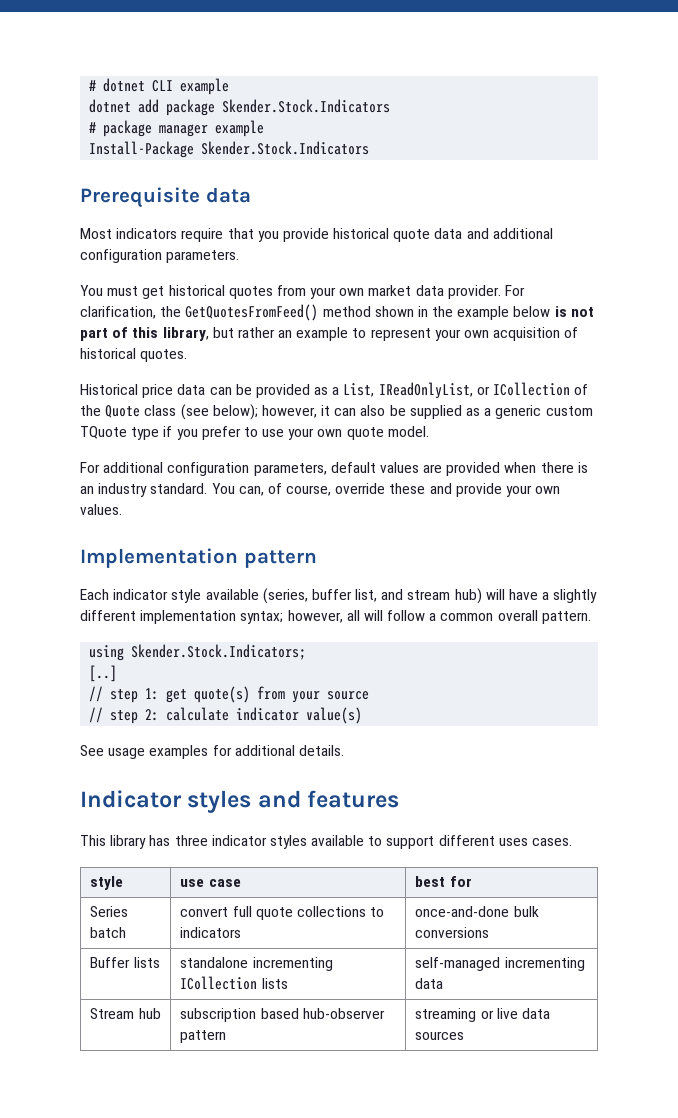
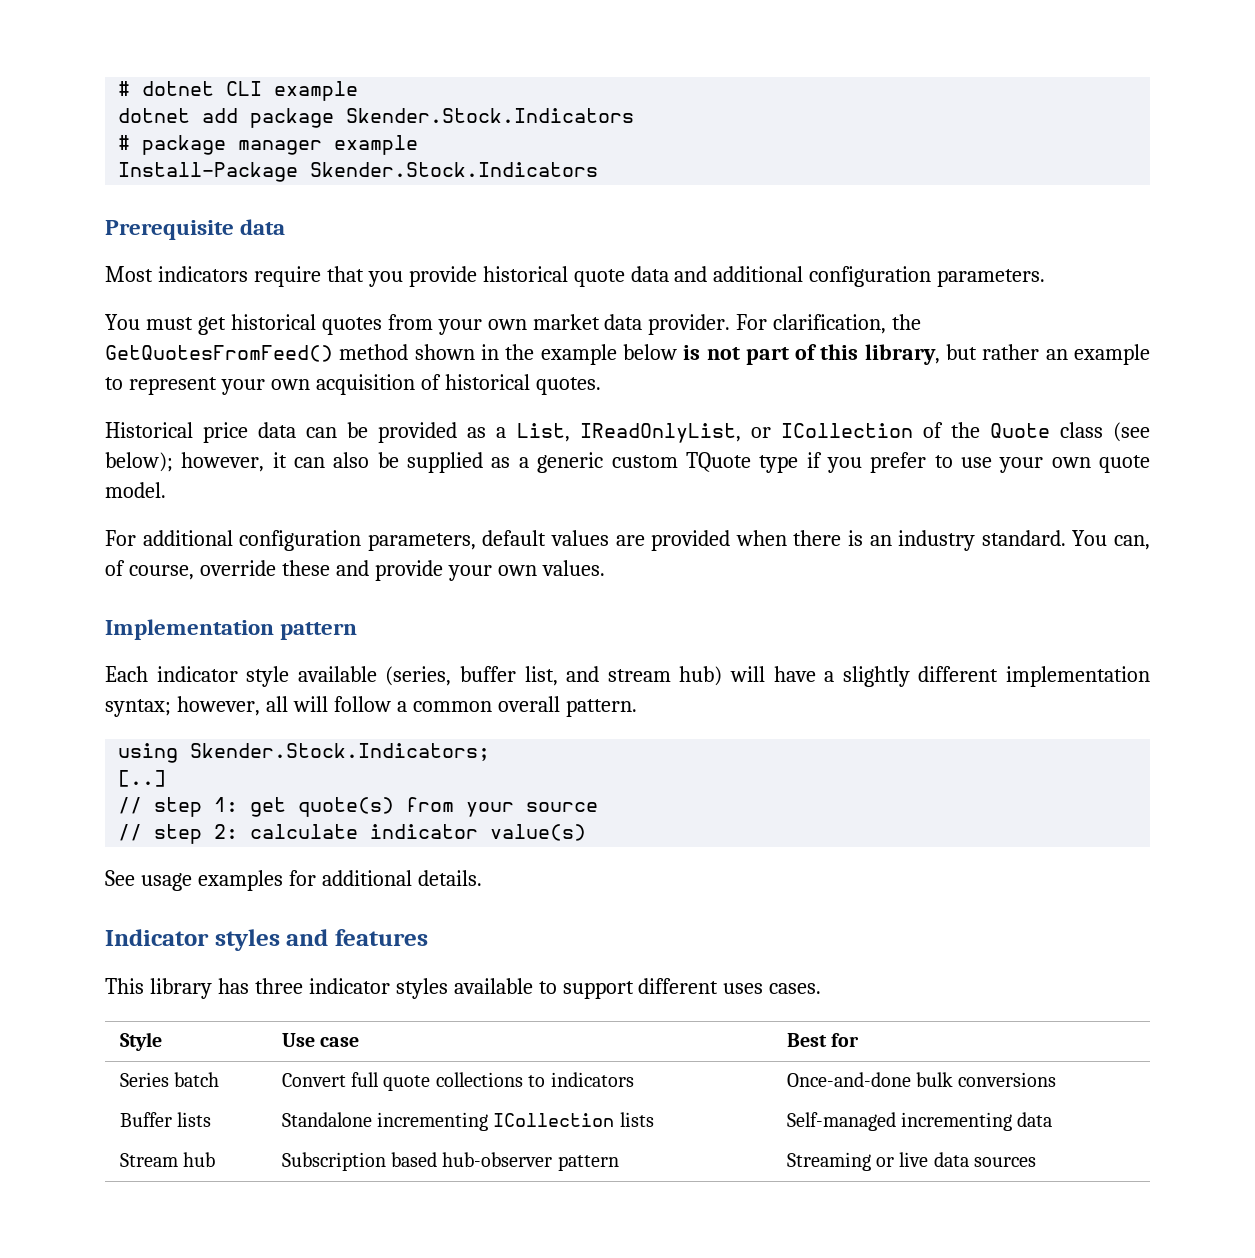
- style | use case | best for
+ Style | Use case | Best for
- Series batch | convert full quote collections to indicators | once-and-done bulk conversions
+ Series batch | Convert full quote collections to indicators | Once-and-done bulk conversions
- Buffer lists | standalone incrementing ICollection lists | self-managed incrementing data
+ Buffer lists | Standalone incrementing ICollection lists | Self-managed incrementing data
- Stream hub | subscription based hub-observer pattern | streaming or live data sources
+ Stream hub | Subscription based hub-observer pattern | Streaming or live data sources

